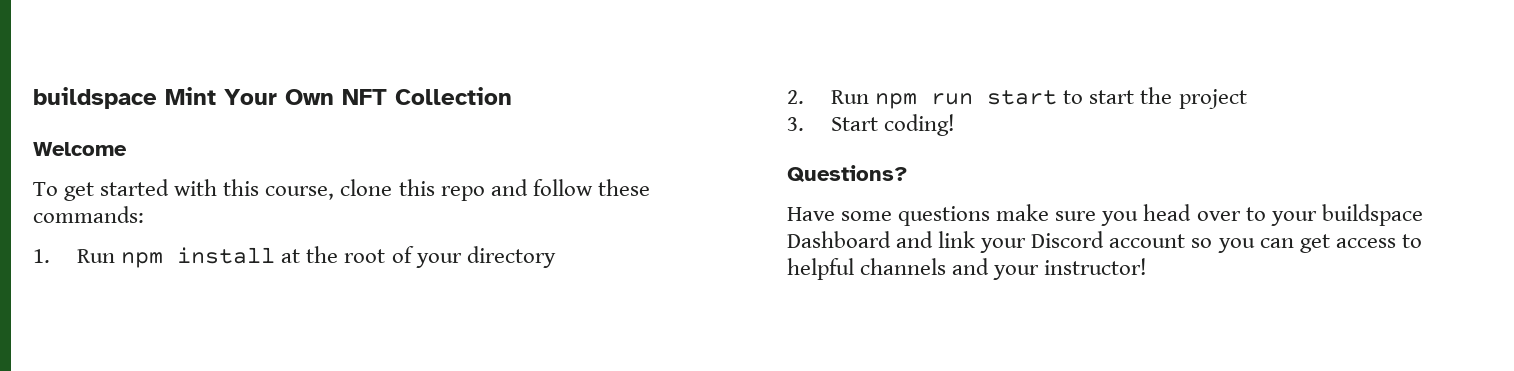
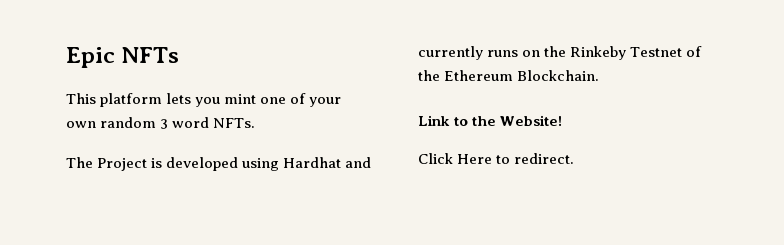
- buildspace Mint Your Own NFT Collection
- Welcome
- To get started with this course, clone this repo and follow these commands:
- 1. Run npm install at the root of your directory
- 2. Run npm run start to start the project
- 3. Start coding!
- Questions?
- Have some questions make sure you head over to your buildspace Dashboard and link your Discord account so you can get access to helpful channels and your instructor!
+ Epic NFTs
+ This platform lets you mint one of your own random 3 word NFTs.
+ The Project is developed using Hardhat and currently runs on the Rinkeby Testnet of the Ethereum Blockchain.
+ Link to the Website!
+ Click Here to redirect.

